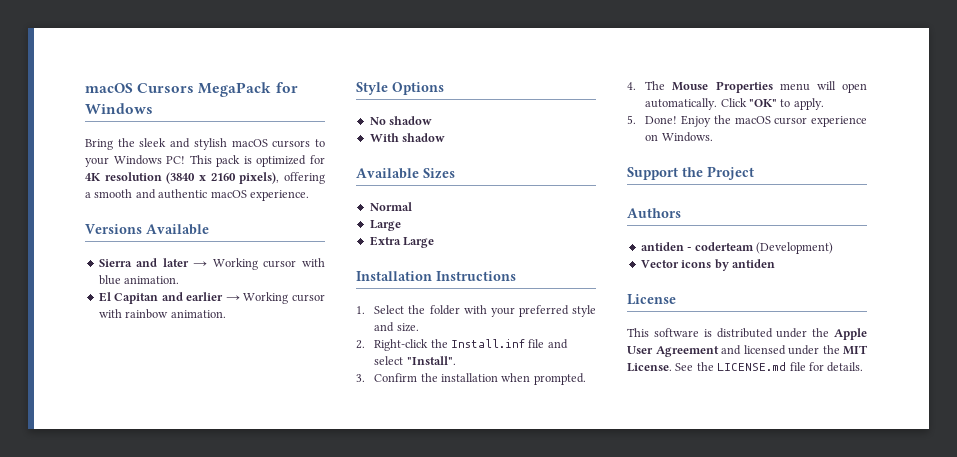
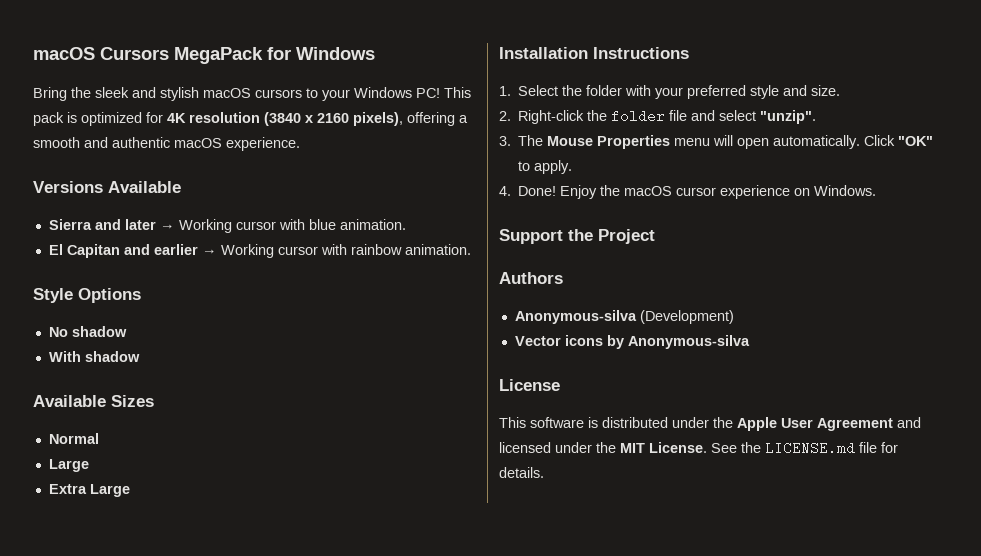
- 2. Right-click the Install.inf file and select "Install".
- 3. Confirm the installation when prompted.
- 4. The Mouse Properties menu will open automatically.
+ 2. Right-click the folder file and select "unzip".
+ 3. The Mouse Properties menu will open automatically.
- 5. Done!
+ 4. Done!
- antiden - coderteam (Development)
+ Anonymous-silva (Development)
- Vector icons by antiden
+ Vector icons by Anonymous-silva

